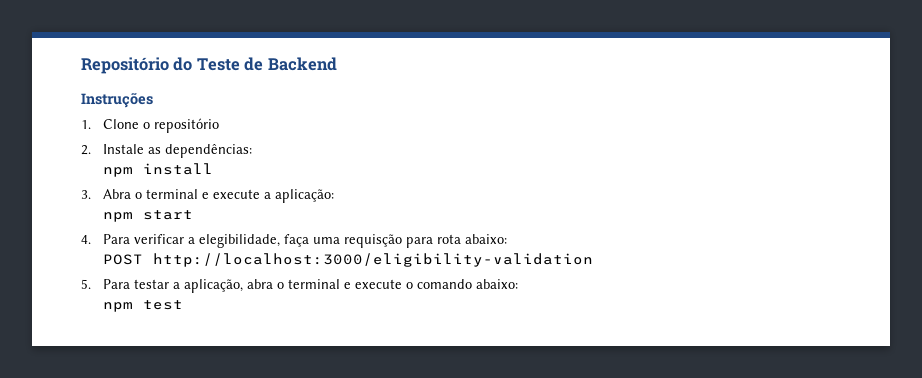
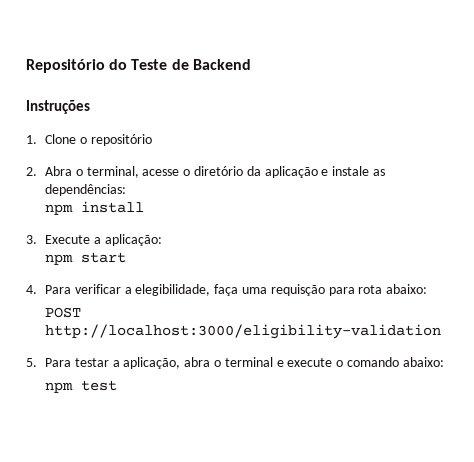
- 2. Instale as dependências:
+ 2. Abra o terminal, acesse o diretório da aplicação e instale as dependências:
- 3. Abra o terminal e execute a aplicação:
+ 3. Execute a aplicação:

